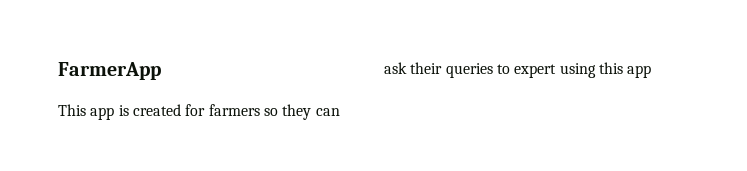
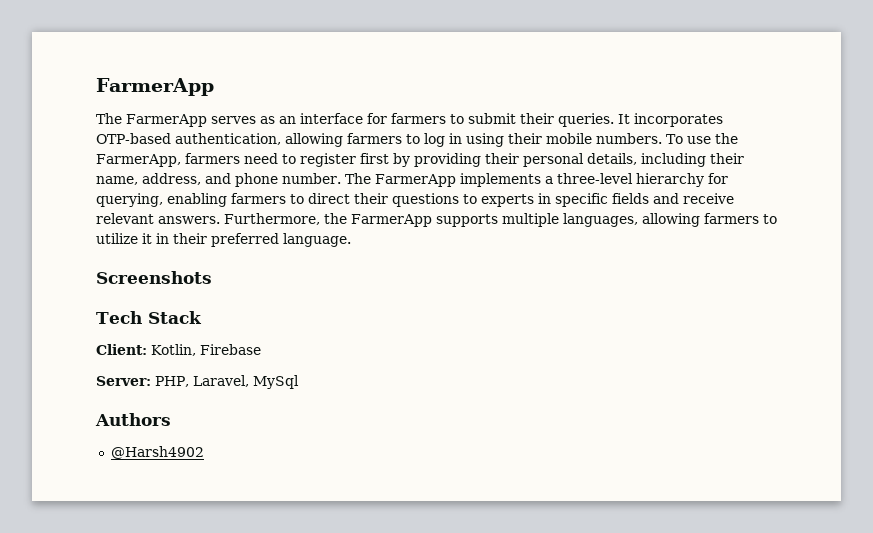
- This app is created for farmers so they can ask their queries to expert using this app
+ The FarmerApp serves as an interface for farmers to submit their queries. It incorporates OTP-based authentication, allowing farmers to log in using their mobile numbers. To use the FarmerApp, farmers need to register first by providing their personal details, including their name, address, and phone number. The FarmerApp implements a three-level hierarchy for querying, enabling farmers to direct their questions to experts in specific fields and receive relevant answers. Furthermore, the FarmerApp supports multiple languages, allowing farmers to utilize it in their preferred language.
+ Screenshots
+ Tech Stack
+ Client: Kotlin, Firebase
+ Server: PHP, Laravel, MySql
+ Authors
+ @Harsh4902

